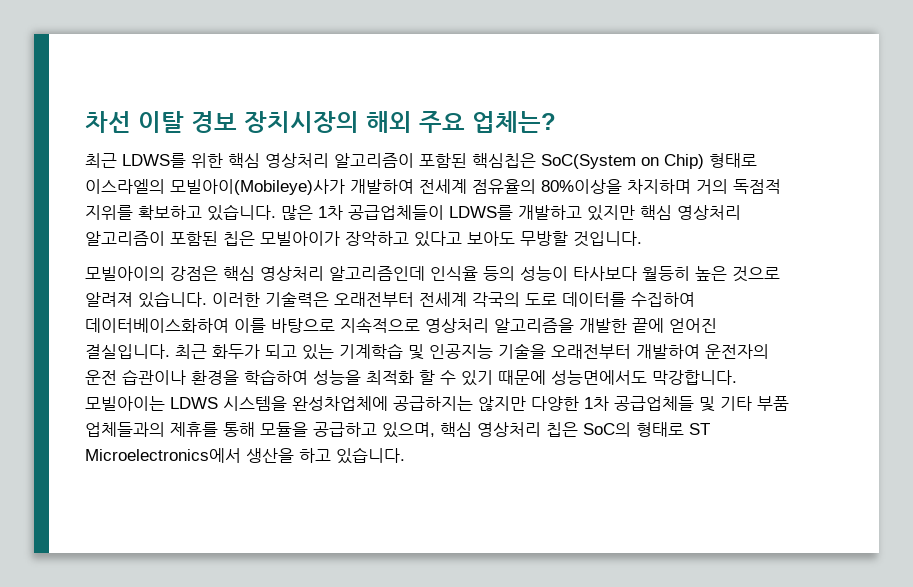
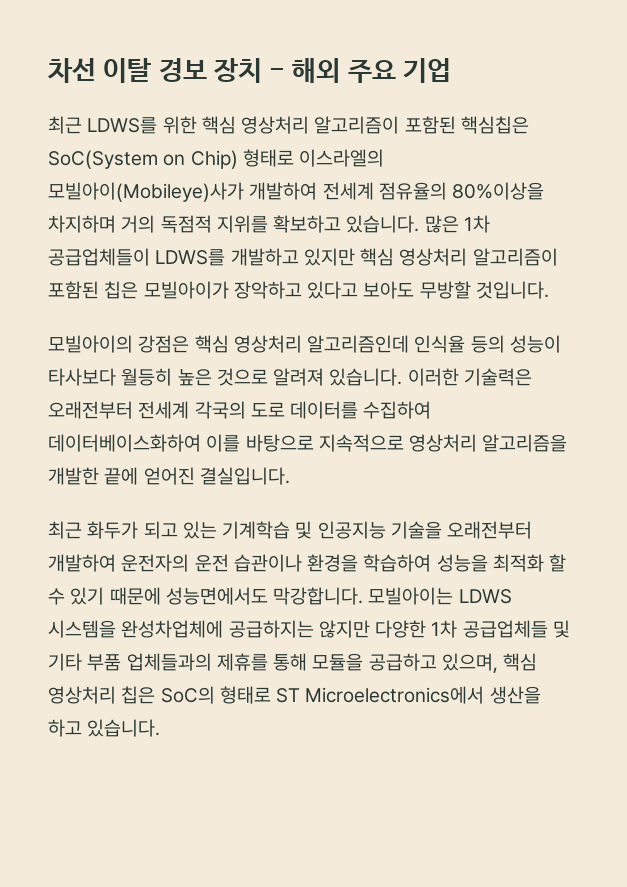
- 차선 이탈 경보 장치시장의 해외 주요 업체는?
+ 차선 이탈 경보 장치 - 해외 주요 기업
- 이러한 기술력은 오래전부터 전세계 각국의 도로 데이터를 수집하여 데이터베이스화하여 이를 바탕으로 지속적으로 영상처리 알고리즘을 개발한 끝에 얻어진 결실입니다. 최근 화두가 되고 있는 기계학습 및 인공지능 기술을 오래전부터 개발하여 운전자의 운전 습관이나 환경을 학습하여 성능을 최적화 할 수 있기 때문에 성능면에서도 막강합니다.
+ 이러한 기술력은 오래전부터 전세계 각국의 도로 데이터를 수집하여 데이터베이스화하여 이를 바탕으로 지속적으로 영상처리 알고리즘을 개발한 끝에 얻어진 결실입니다.
+ 최근 화두가 되고 있는 기계학습 및 인공지능 기술을 오래전부터 개발하여 운전자의 운전 습관이나 환경을 학습하여 성능을 최적화 할 수 있기 때문에 성능면에서도 막강합니다.

